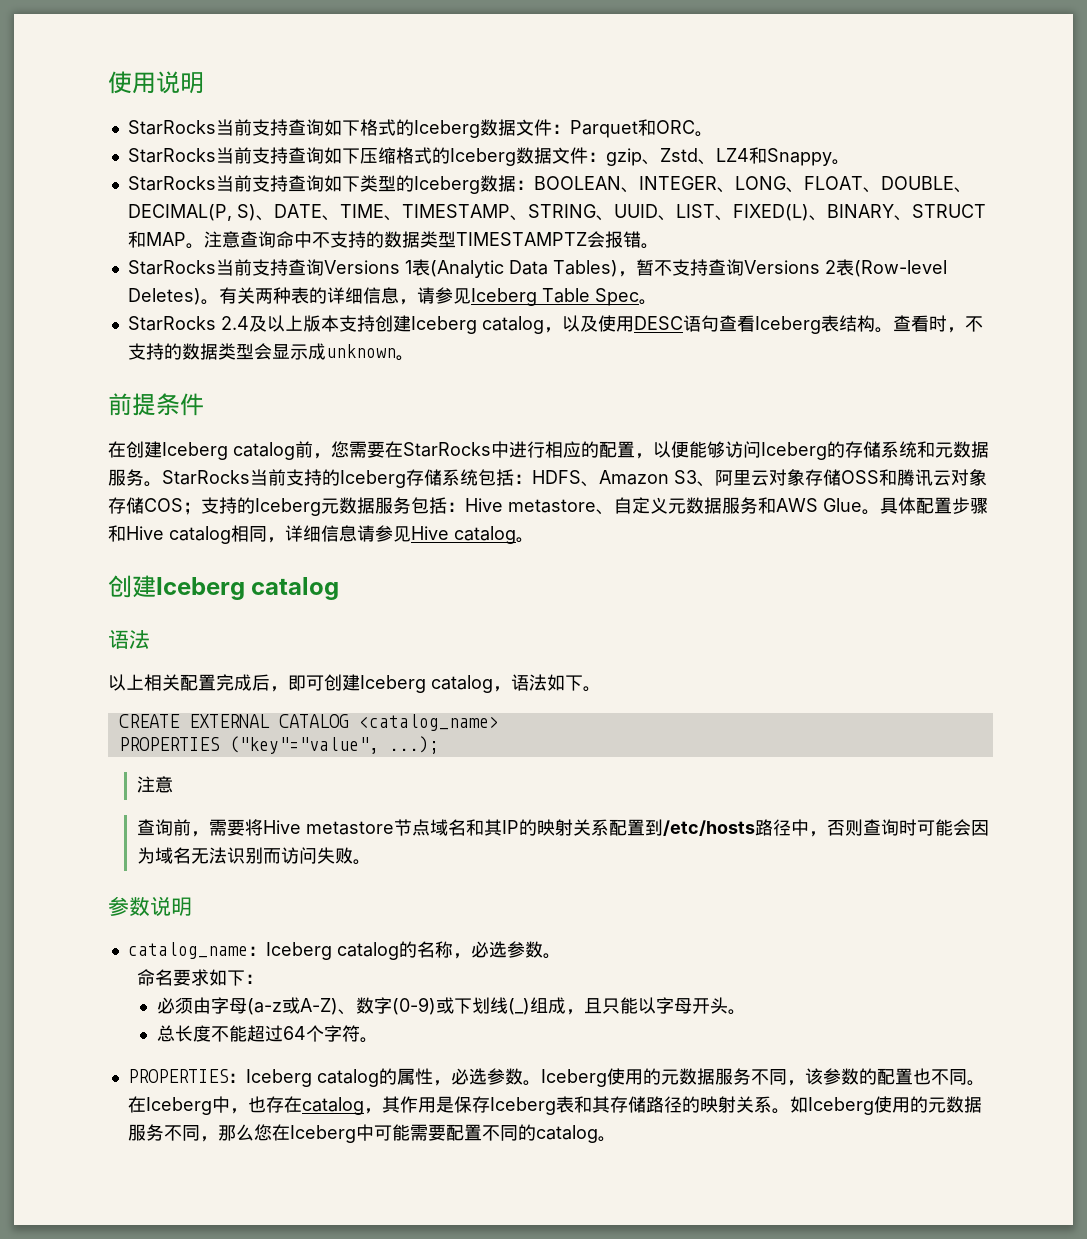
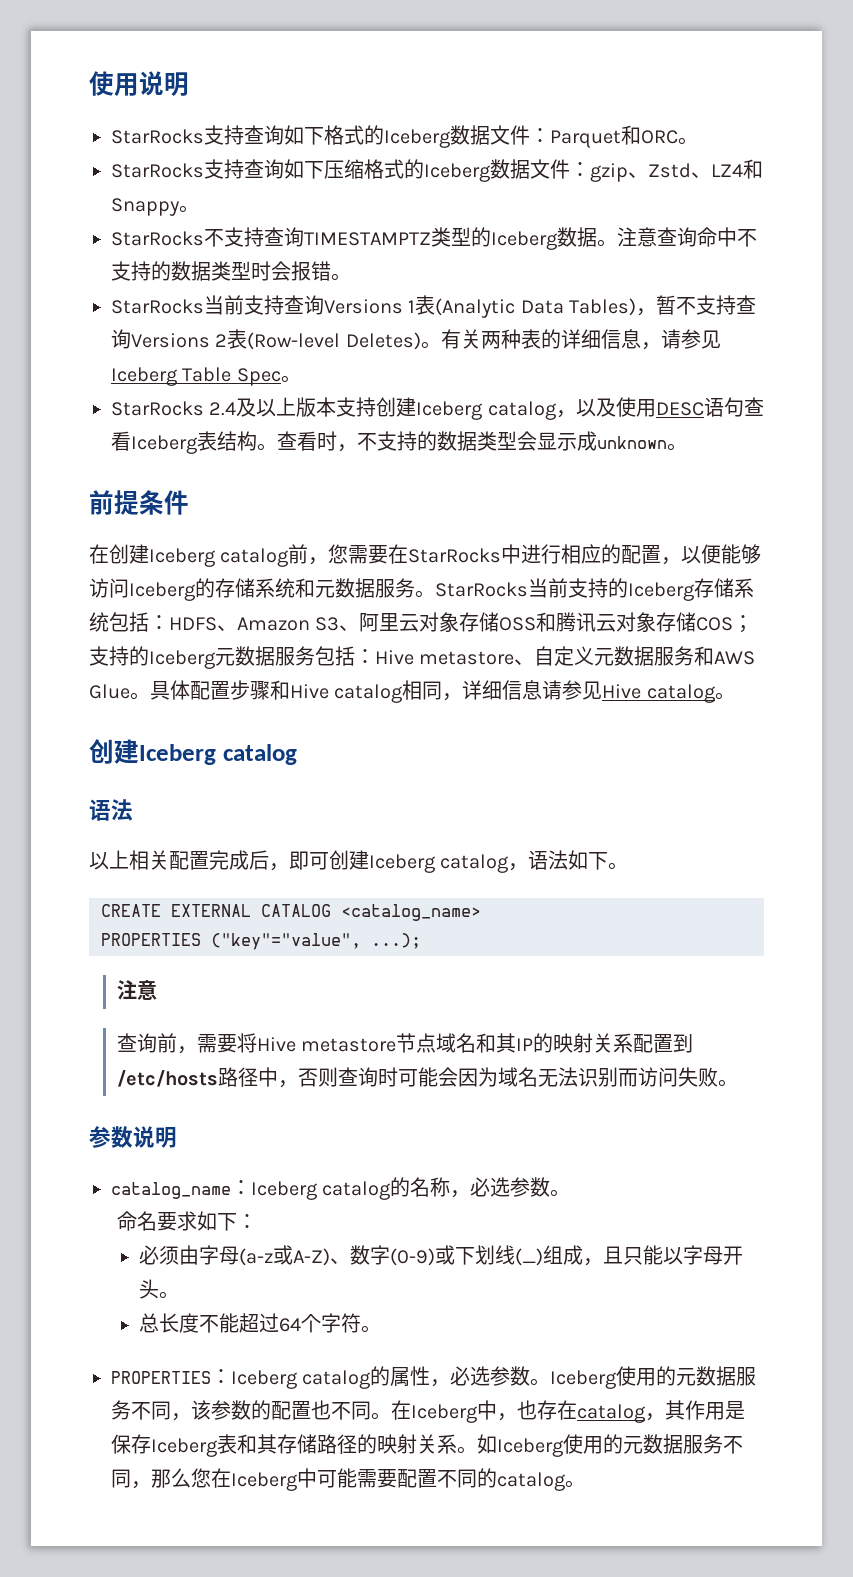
- StarRocks当前支持查询如下格式的Iceberg数据文件：Parquet和ORC。
+ StarRocks支持查询如下格式的Iceberg数据文件：Parquet和ORC。
- StarRocks当前支持查询如下压缩格式的Iceberg数据文件：gzip、Zstd、LZ4和Snappy。
+ StarRocks支持查询如下压缩格式的Iceberg数据文件：gzip、Zstd、LZ4和Snappy。
- StarRocks当前支持查询如下类型的Iceberg数据：BOOLEAN、INTEGER、LONG、FLOAT、DOUBLE、DECIMAL(P, S)、DATE、TIME、TIMESTAMP、STRING、UUID、LIST、FIXED(L)、BINARY、STRUCT和MAP。
+ StarRocks不支持查询TIMESTAMPTZ类型的Iceberg数据。
- 注意查询命中不支持的数据类型TIMESTAMPTZ会报错。
+ 注意查询命中不支持的数据类型时会报错。

